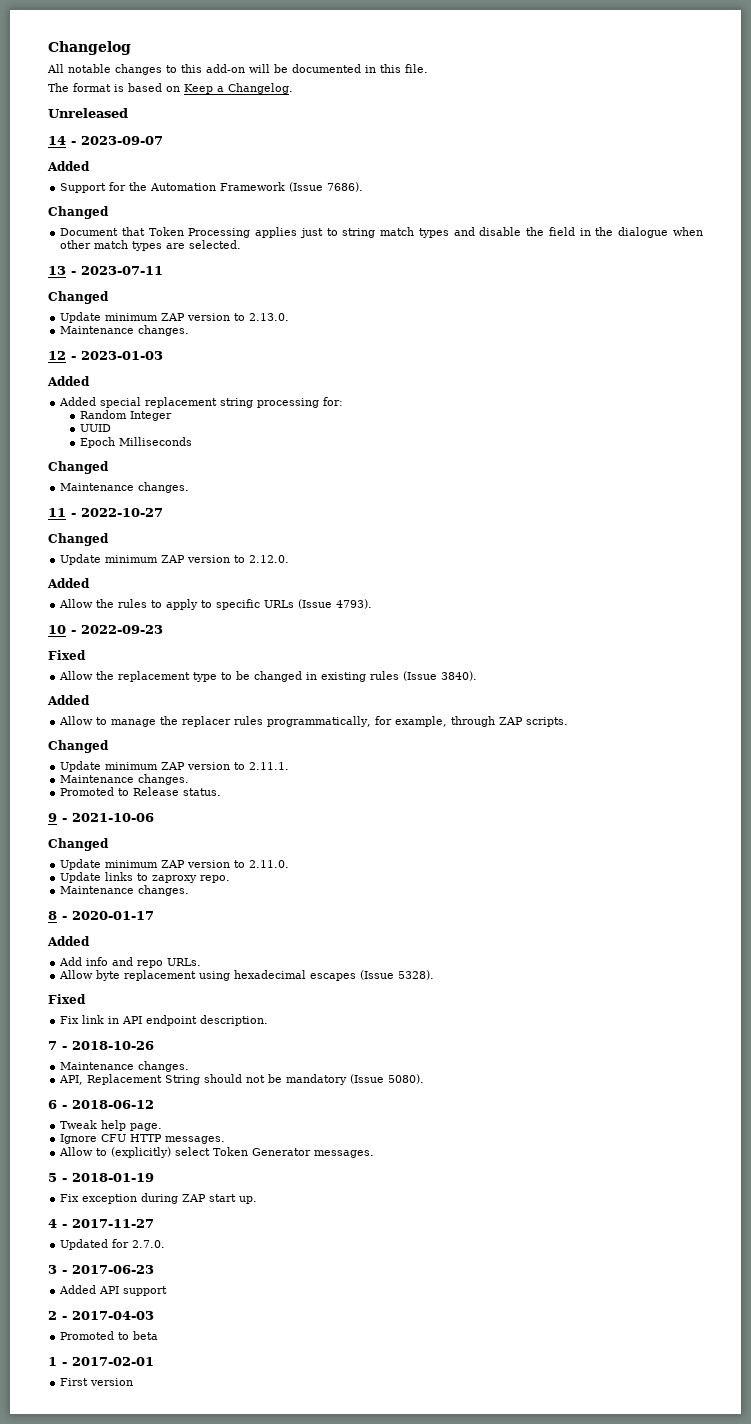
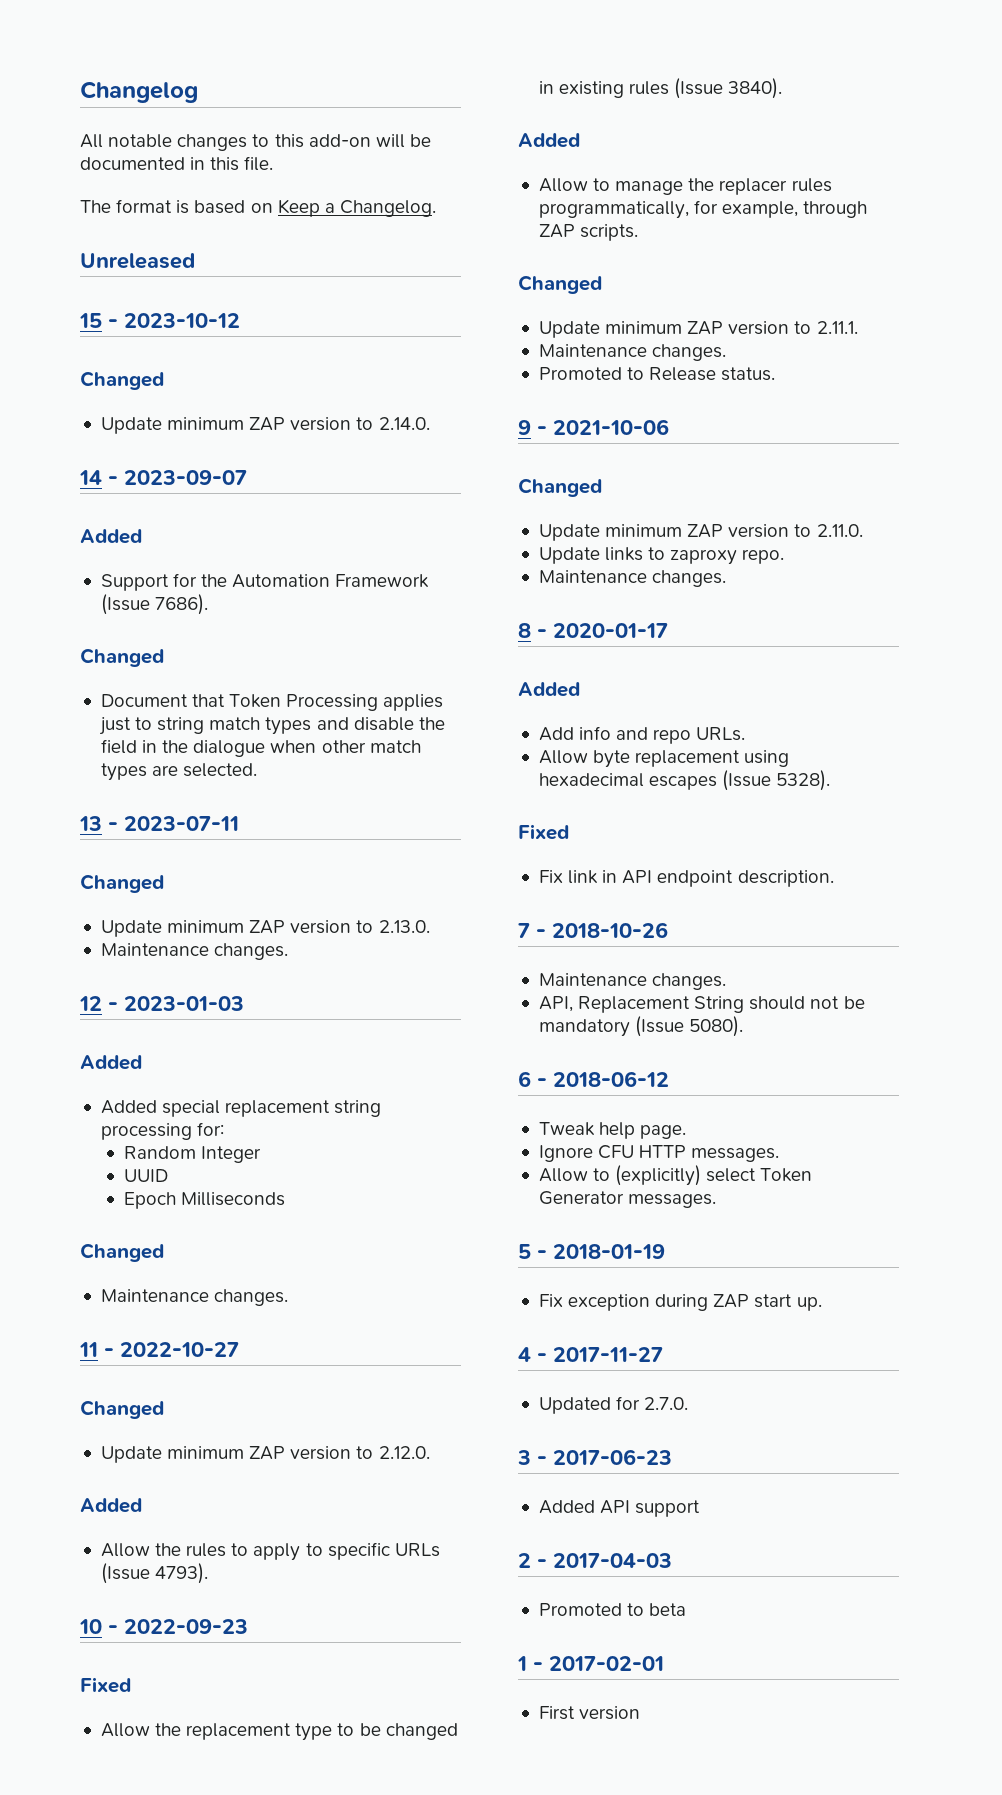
+ 15 - 2023-10-12
+ Changed
+ Update minimum ZAP version to 2.14.0.

